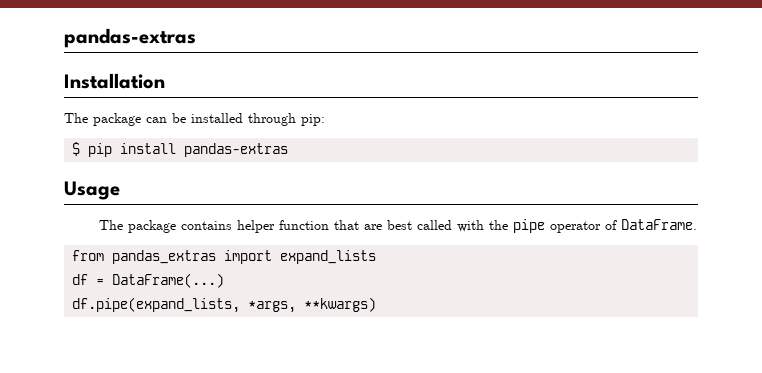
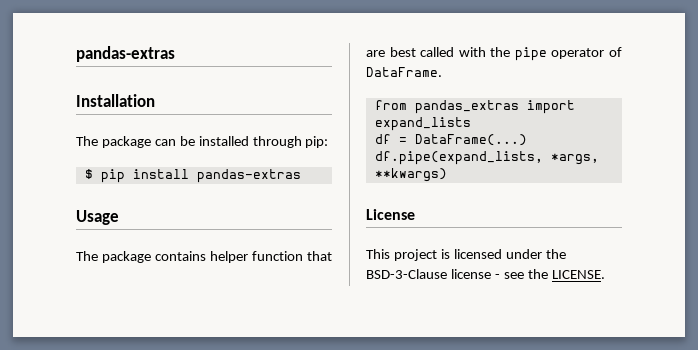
+ License
+ This project is licensed under the BSD-3-Clause license - see the LICENSE.

